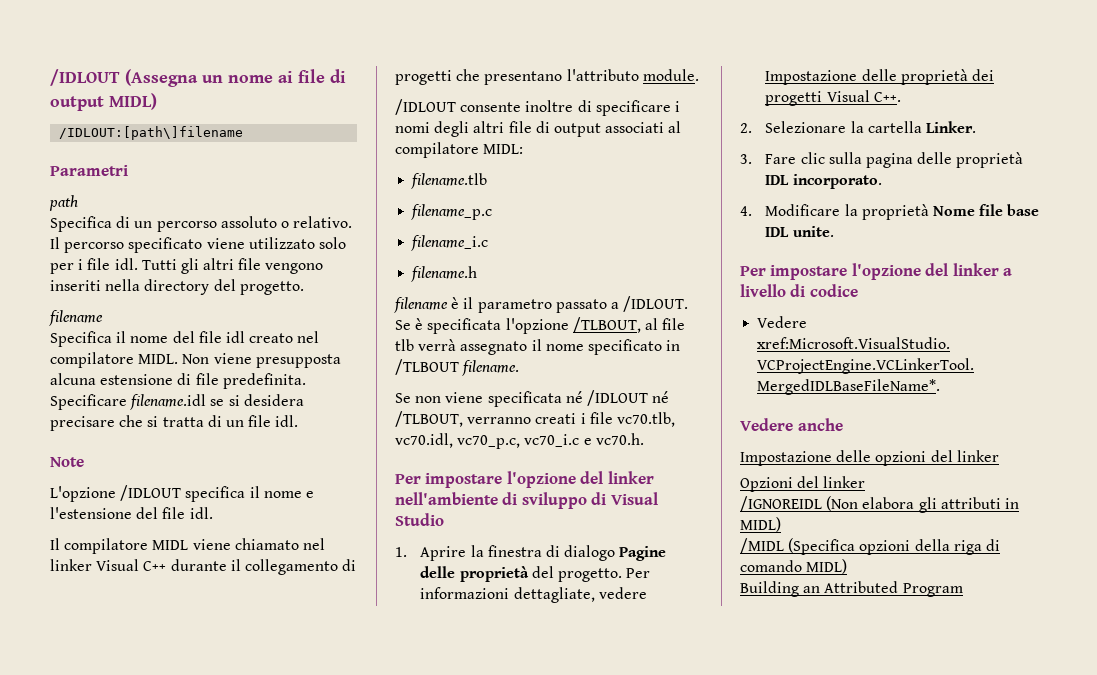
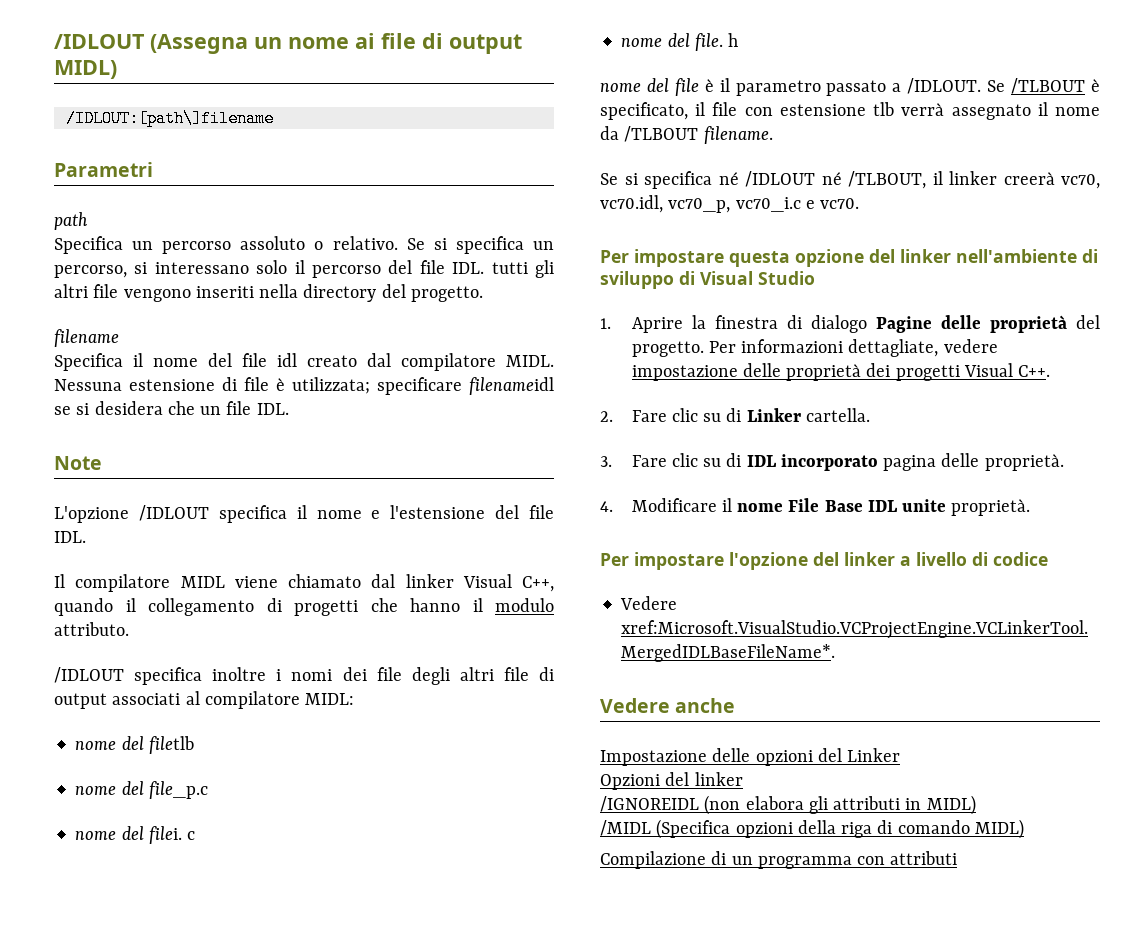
- Specifica di un percorso assoluto o relativo.
+ Specifica un percorso assoluto o relativo.
- Il percorso specificato viene utilizzato solo per i file idl. Tutti gli altri file vengono inseriti nella directory del progetto.
+ Se si specifica un percorso, si interessano solo il percorso del file IDL. tutti gli altri file vengono inseriti nella directory del progetto.
- Specifica il nome del file idl creato nel compilatore MIDL.
+ Specifica il nome del file idl creato dal compilatore MIDL.
- Non viene presupposta alcuna estensione di file predefinita. Specificare filename.idl se si desidera precisare che si tratta di un file idl.
+ Nessuna estensione di file è utilizzata; specificare filenameidl se si desidera che un file IDL.
- L'opzione /IDLOUT specifica il nome e l'estensione del file idl.
+ L'opzione /IDLOUT specifica il nome e l'estensione del file IDL.
- Il compilatore MIDL viene chiamato nel linker Visual C++ durante il collegamento di progetti che presentano l'attributo module.
- /IDLOUT consente inoltre di specificare i nomi degli altri file di output associati al compilatore MIDL:
+ Il compilatore MIDL viene chiamato dal linker Visual C++, quando il collegamento di progetti che hanno il modulo attributo.
+ /IDLOUT specifica inoltre i nomi dei file degli altri file di output associati al compilatore MIDL:
- filename.tlb
- filename_p.c
- filename_i.c
- filename.h
- filename è il parametro passato a /IDLOUT.
+ nome del filetlb
+ nome del file_p.c
+ nome del filei. c
+ nome del file. h
+ nome del file è il parametro passato a /IDLOUT.
- Se è specificata l'opzione /TLBOUT, al file tlb verrà assegnato il nome specificato in /TLBOUT filename.
+ Se /TLBOUT è specificato, il file con estensione tlb verrà assegnato il nome da /TLBOUT filename.
- Se non viene specificata né /IDLOUT né /TLBOUT, verranno creati i file vc70.tlb, vc70.idl, vc70_p.c, vc70_i.c e vc70.h.
- Per impostare l'opzione del linker nell'ambiente di sviluppo di Visual Studio
+ Se si specifica né /IDLOUT né /TLBOUT, il linker creerà vc70, vc70.idl, vc70_p, vc70_i.c e vc70.
+ Per impostare questa opzione del linker nell'ambiente di sviluppo di Visual Studio
- Per informazioni dettagliate, vedere Impostazione delle proprietà dei progetti Visual C++.
+ Per informazioni dettagliate, vedere impostazione delle proprietà dei progetti Visual C++.
- 2. Selezionare la cartella Linker.
- 3. Fare clic sulla pagina delle proprietà IDL incorporato.
- 4. Modificare la proprietà Nome file base IDL unite.
+ 2. Fare clic su di Linker cartella.
+ 3. Fare clic su di IDL incorporato pagina delle proprietà.
+ 4. Modificare il nome File Base IDL unite proprietà.
- Impostazione delle opzioni del linker
+ Impostazione delle opzioni del Linker
- /IGNOREIDL (Non elabora gli attributi in MIDL)
+ /IGNOREIDL (non elabora gli attributi in MIDL)
- Building an Attributed Program
+ Compilazione di un programma con attributi

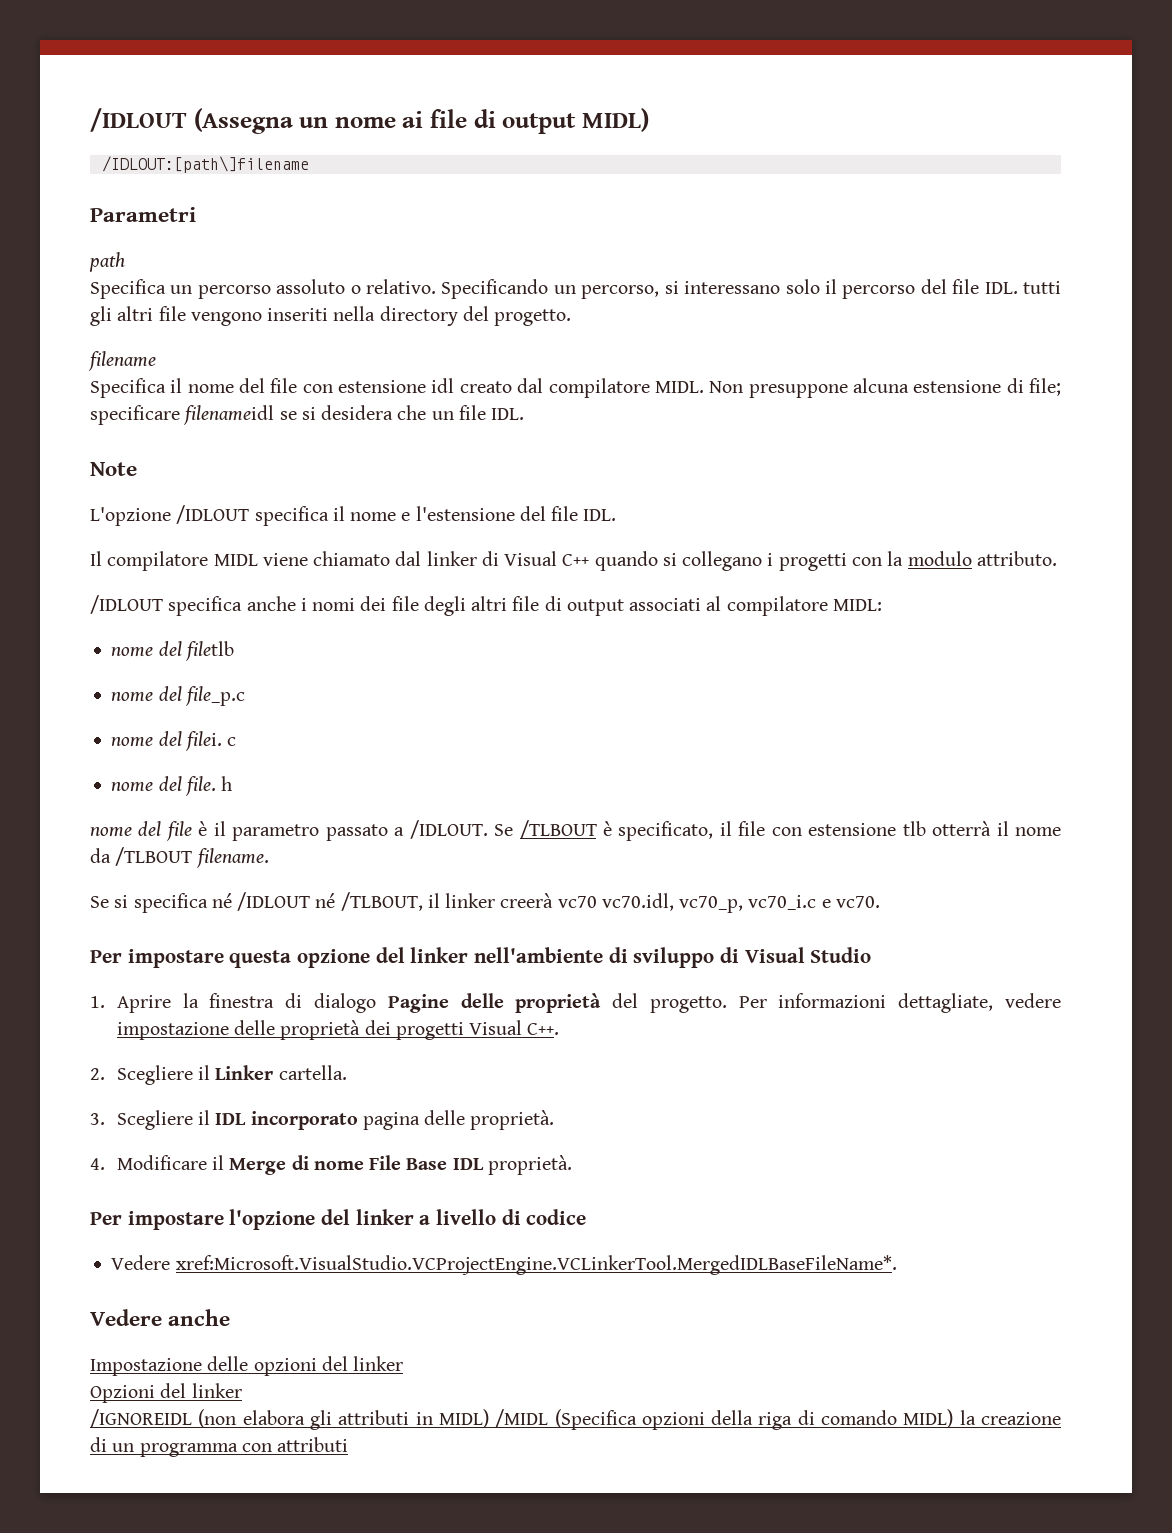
- Se si specifica un percorso, si interessano solo il percorso del file IDL. tutti gli altri file vengono inseriti nella directory del progetto.
+ Specificando un percorso, si interessano solo il percorso del file IDL. tutti gli altri file vengono inseriti nella directory del progetto.
- Specifica il nome del file idl creato dal compilatore MIDL.
+ Specifica il nome del file con estensione idl creato dal compilatore MIDL.
- Nessuna estensione di file è utilizzata; specificare filenameidl se si desidera che un file IDL.
+ Non presuppone alcuna estensione di file; specificare filenameidl se si desidera che un file IDL.
- Il compilatore MIDL viene chiamato dal linker Visual C++, quando il collegamento di progetti che hanno il modulo attributo.
+ Il compilatore MIDL viene chiamato dal linker di Visual C++ quando si collegano i progetti con la modulo attributo.
- /IDLOUT specifica inoltre i nomi dei file degli altri file di output associati al compilatore MIDL:
+ /IDLOUT specifica anche i nomi dei file degli altri file di output associati al compilatore MIDL:
- Se /TLBOUT è specificato, il file con estensione tlb verrà assegnato il nome da /TLBOUT filename.
+ Se /TLBOUT è specificato, il file con estensione tlb otterrà il nome da /TLBOUT filename.
- Se si specifica né /IDLOUT né /TLBOUT, il linker creerà vc70, vc70.idl, vc70_p, vc70_i.c e vc70.
+ Se si specifica né /IDLOUT né /TLBOUT, il linker creerà vc70 vc70.idl, vc70_p, vc70_i.c e vc70.
- 2. Fare clic su di Linker cartella.
+ 2. Scegliere il Linker cartella.
- 3. Fare clic su di IDL incorporato pagina delle proprietà.
+ 3. Scegliere il IDL incorporato pagina delle proprietà.
- 4. Modificare il nome File Base IDL unite proprietà.
+ 4. Modificare il Merge di nome File Base IDL proprietà.
- Impostazione delle opzioni del Linker
+ Impostazione delle opzioni del linker
- /IGNOREIDL (non elabora gli attributi in MIDL)
- /MIDL (Specifica opzioni della riga di comando MIDL)
- Compilazione di un programma con attributi
+ /IGNOREIDL (non elabora gli attributi in MIDL) /MIDL (Specifica opzioni della riga di comando MIDL) la creazione di un programma con attributi

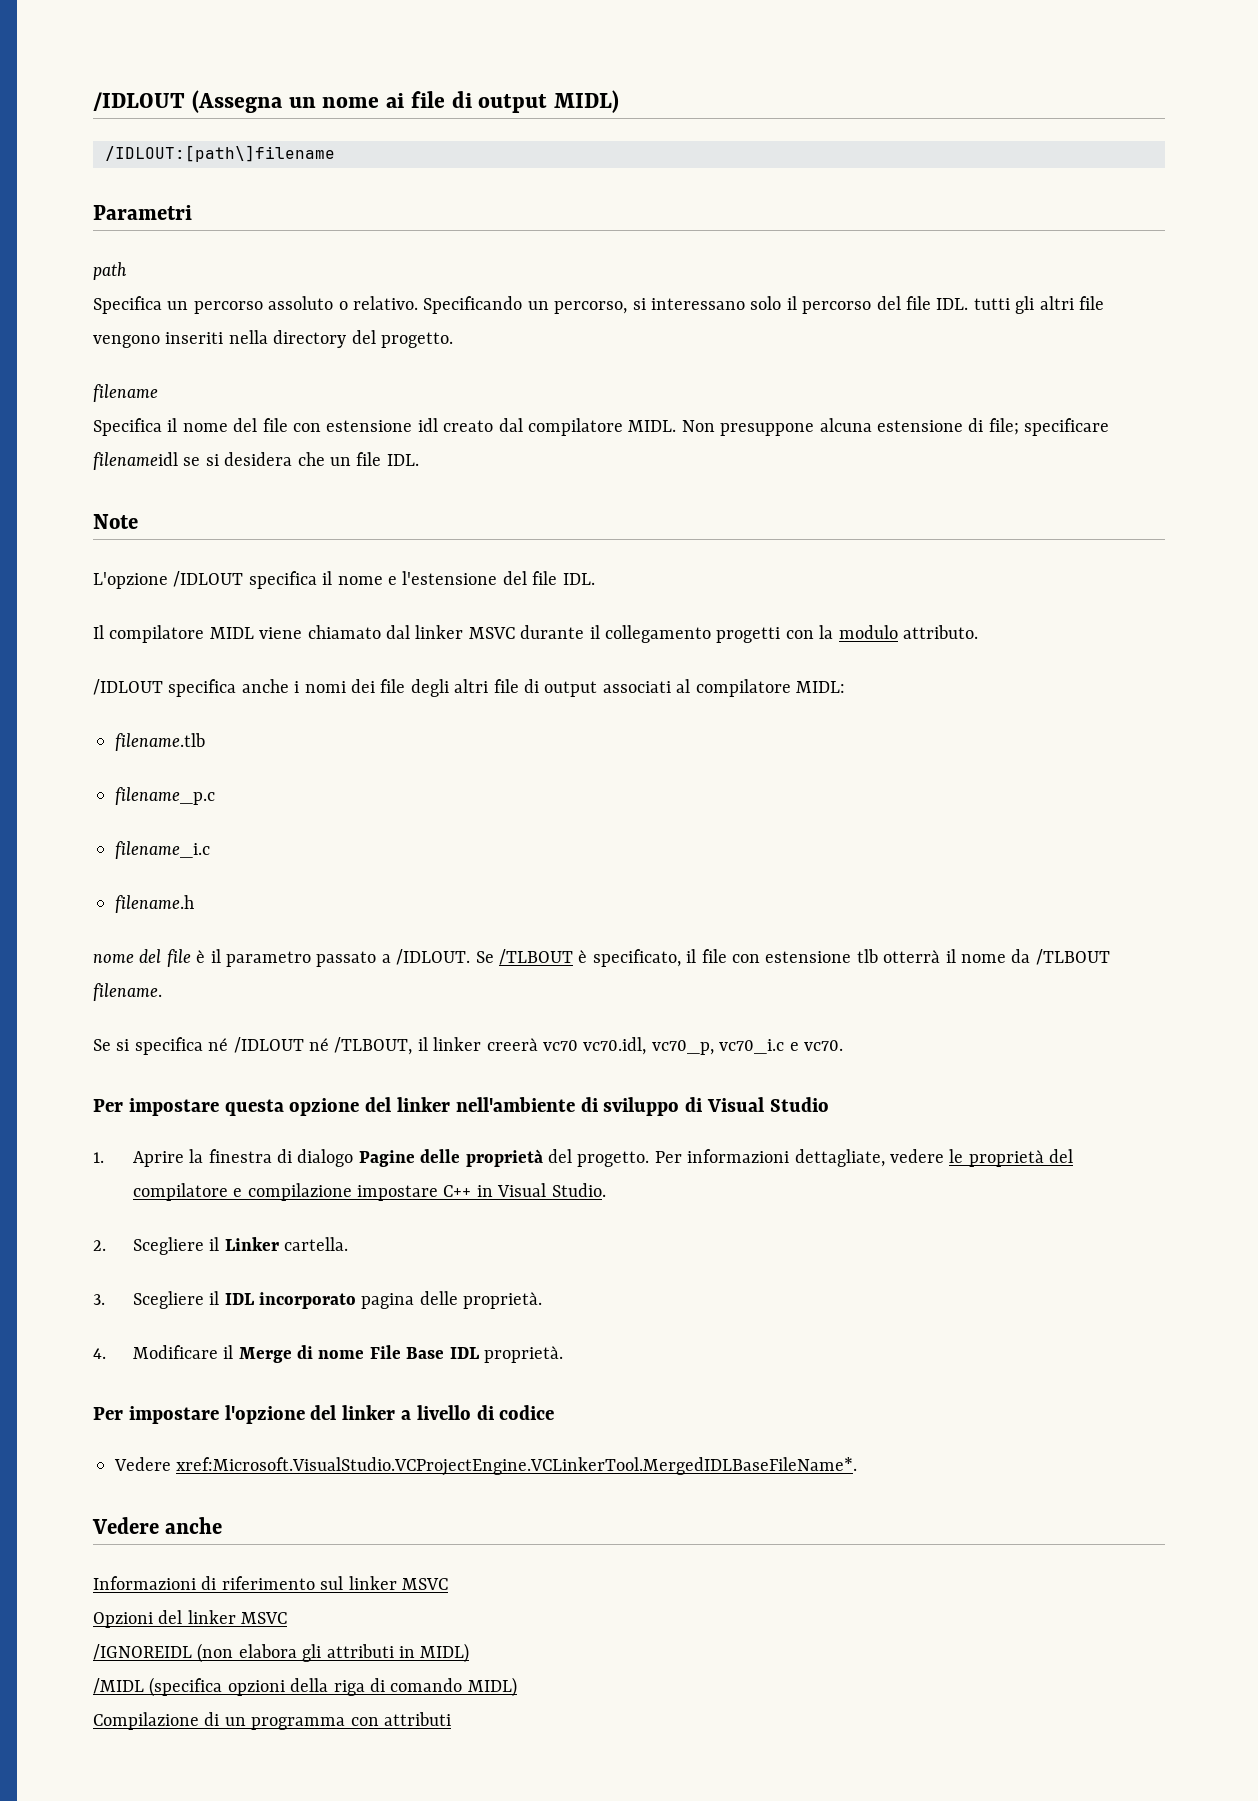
- Il compilatore MIDL viene chiamato dal linker di Visual C++ quando si collegano i progetti con la modulo attributo.
+ Il compilatore MIDL viene chiamato dal linker MSVC durante il collegamento progetti con la modulo attributo.
- nome del filetlb
- nome del file_p.c
- nome del filei. c
- nome del file. h
+ filename.tlb
+ filename_p.c
+ filename_i.c
+ filename.h
- Per informazioni dettagliate, vedere impostazione delle proprietà dei progetti Visual C++.
+ Per informazioni dettagliate, vedere le proprietà del compilatore e compilazione impostare C++ in Visual Studio.
- Impostazione delle opzioni del linker
+ Informazioni di riferimento sul linker MSVC
- Opzioni del linker
+ Opzioni del linker MSVC
- /IGNOREIDL (non elabora gli attributi in MIDL) /MIDL (Specifica opzioni della riga di comando MIDL) la creazione di un programma con attributi
+ /IGNOREIDL (non elabora gli attributi in MIDL)
+ /MIDL (specifica opzioni della riga di comando MIDL)
+ Compilazione di un programma con attributi

